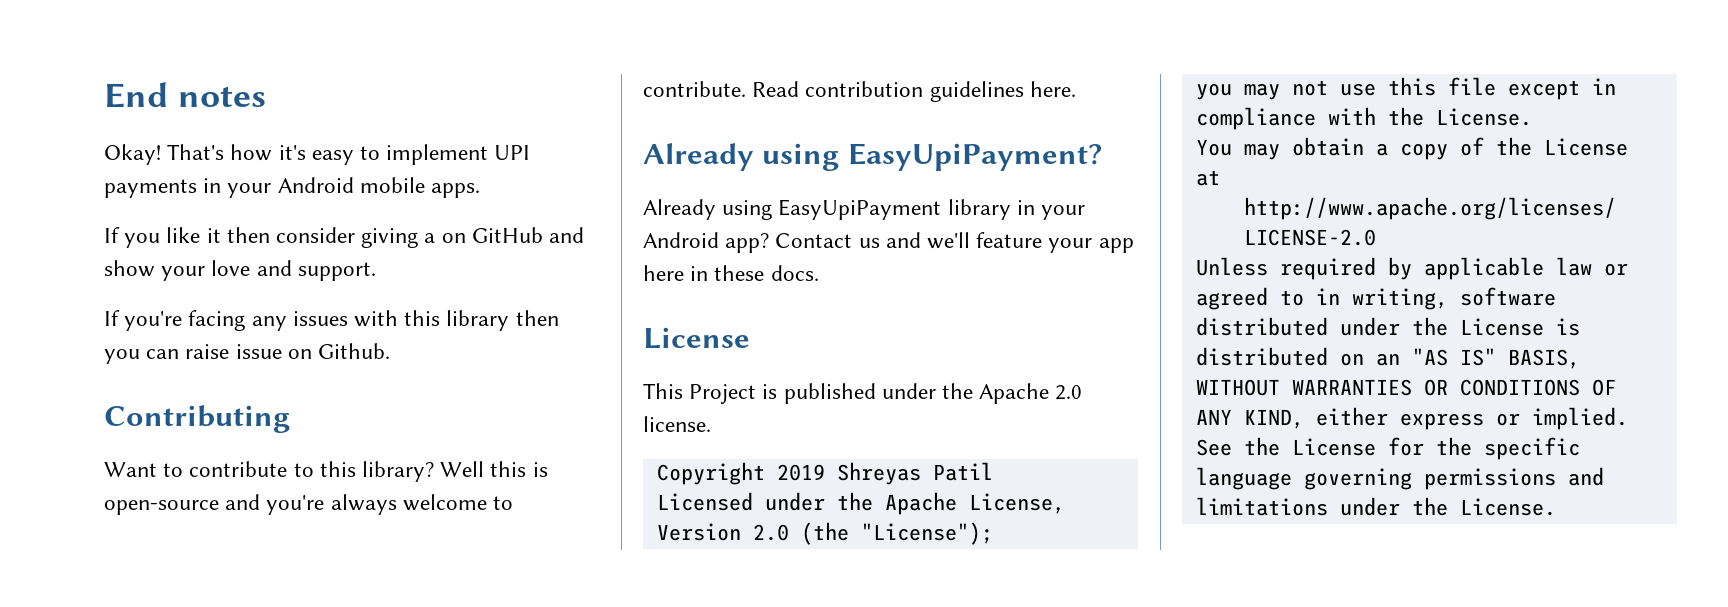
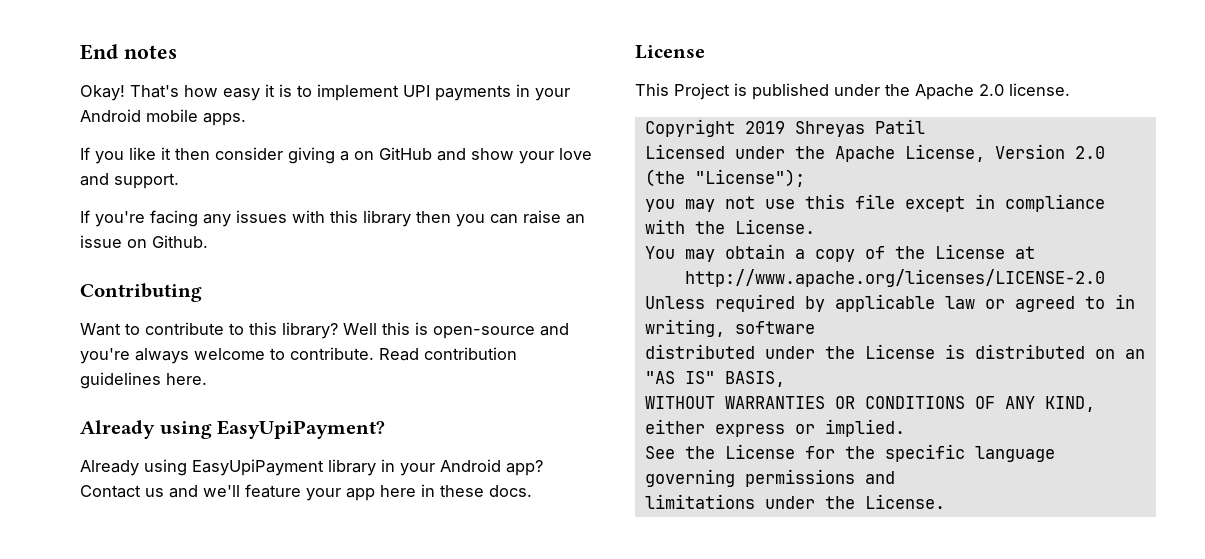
- That's how it's easy to implement UPI payments in your Android mobile apps.
+ That's how easy it is to implement UPI payments in your Android mobile apps.
- If you're facing any issues with this library then you can raise issue on Github.
+ If you're facing any issues with this library then you can raise an issue on Github.

